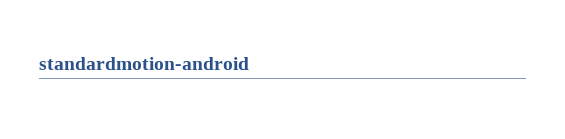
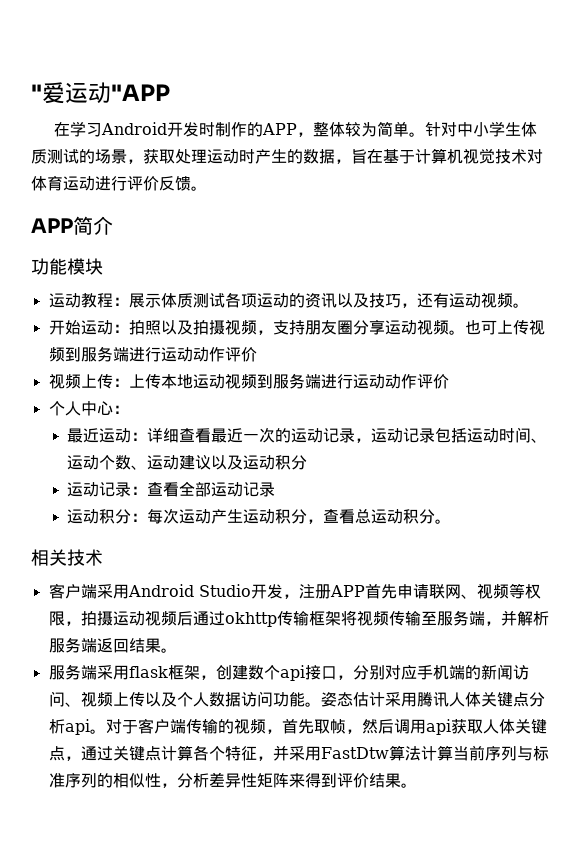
- standardmotion-android
+ "爱运动"APP
+ 在学习Android开发时制作的APP，整体较为简单。针对中小学生体质测试的场景，获取处理运动时产生的数据，旨在基于计算机视觉技术对体育运动进行评价反馈。
+ APP简介
+ 功能模块
+ 运动教程：展示体质测试各项运动的资讯以及技巧，还有运动视频。
+ 开始运动：拍照以及拍摄视频，支持朋友圈分享运动视频。也可上传视频到服务端进行运动动作评价
+ 视频上传：上传本地运动视频到服务端进行运动动作评价
+ 个人中心：
+ 最近运动：详细查看最近一次的运动记录，运动记录包括运动时间、运动个数、运动建议以及运动积分
+ 运动记录：查看全部运动记录
+ 运动积分：每次运动产生运动积分，查看总运动积分。
+ 相关技术
+ 客户端采用Android Studio开发，注册APP首先申请联网、视频等权限，拍摄运动视频后通过okhttp传输框架将视频传输至服务端，并解析服务端返回结果。
+ 服务端采用flask框架，创建数个api接口，分别对应手机端的新闻访问、视频上传以及个人数据访问功能。姿态估计采用腾讯人体关键点分析api。对于客户端传输的视频，首先取帧，然后调用api获取人体关键点，通过关键点计算各个特征，并采用FastDtw算法计算当前序列与标准序列的相似性，分析差异性矩阵来得到评价结果。

